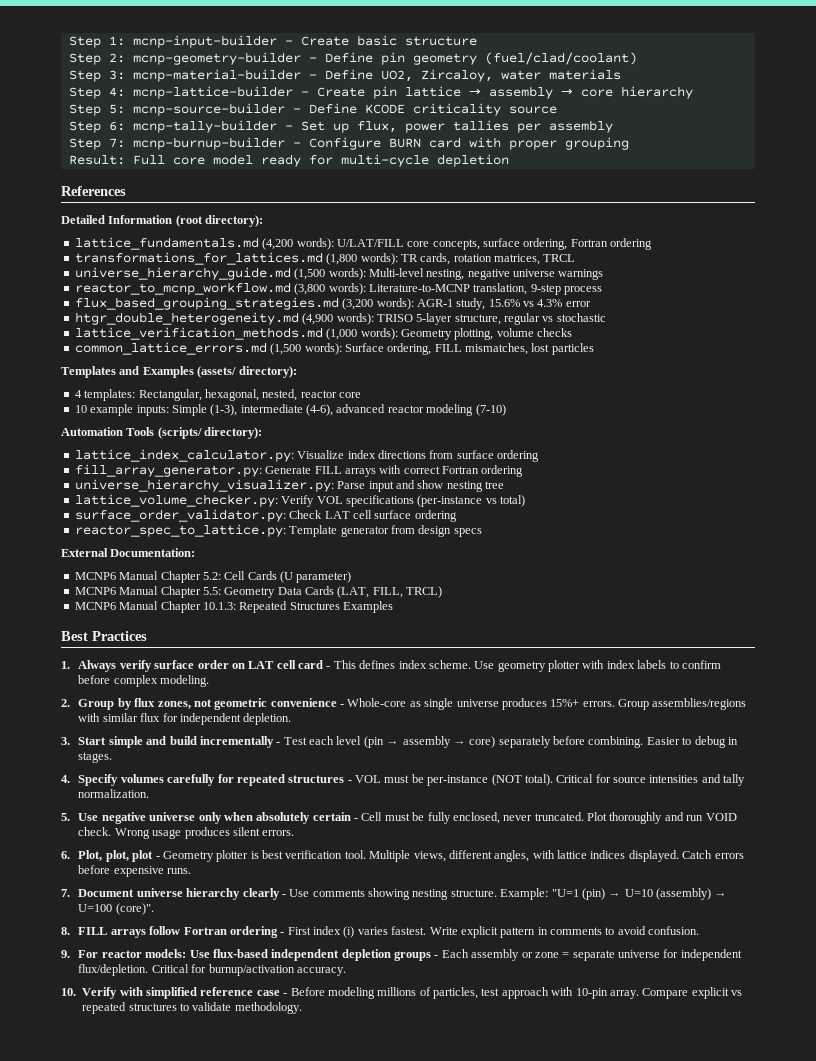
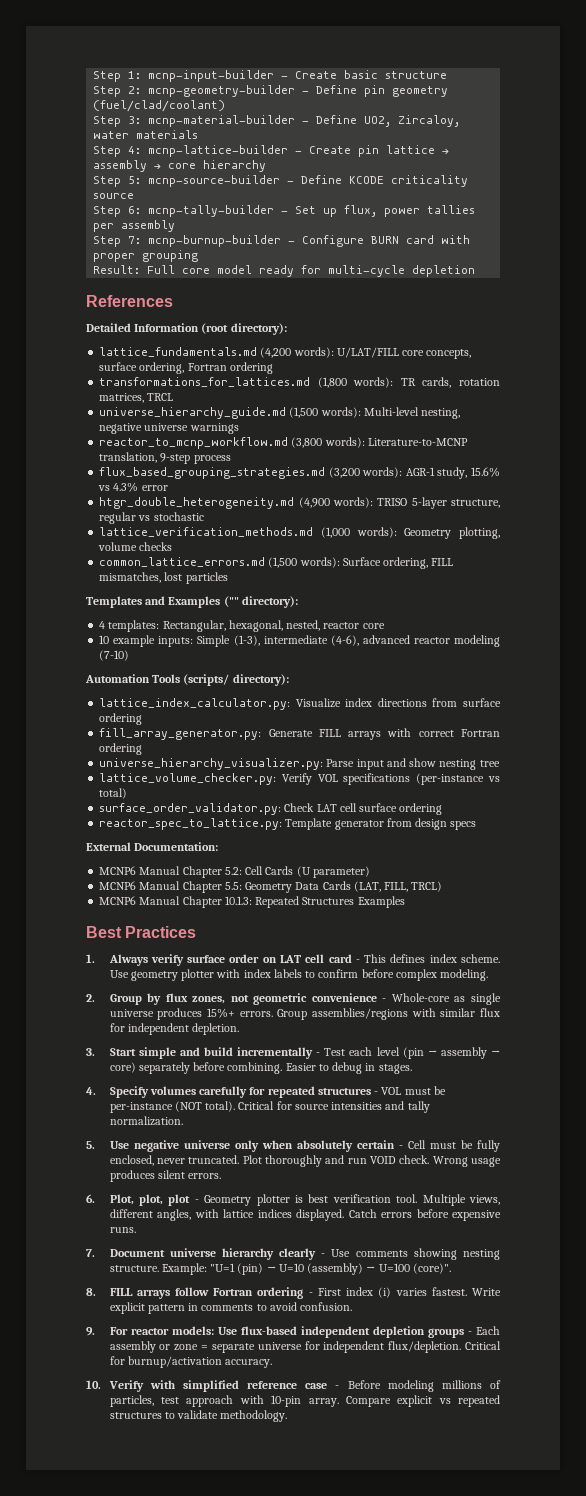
- Templates and Examples (assets/ directory):
+ Templates and Examples ("" directory):

